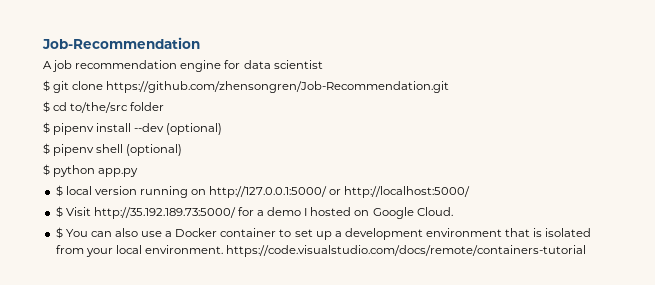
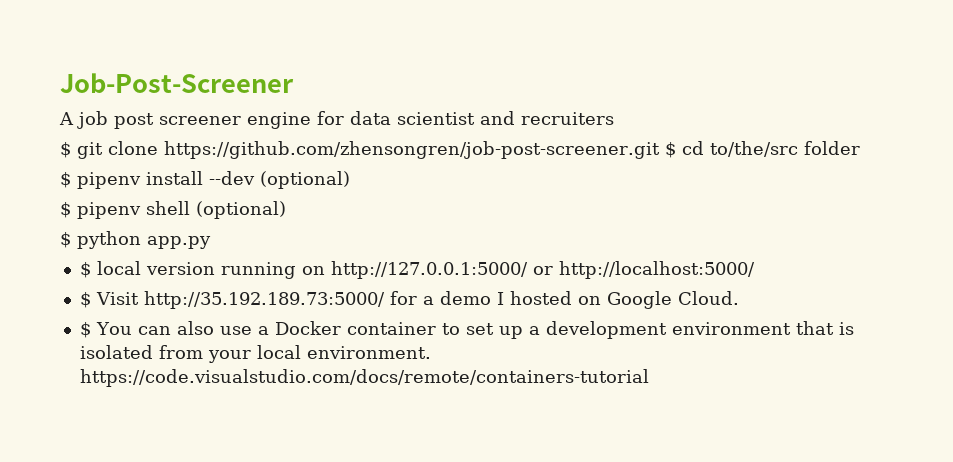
- Job-Recommendation
+ Job-Post-Screener
- A job recommendation engine for data scientist
+ A job post screener engine for data scientist and recruiters
- $ git clone https://github.com/zhensongren/Job-Recommendation.git
- $ cd to/the/src folder
+ $ git clone https://github.com/zhensongren/job-post-screener.git $ cd to/the/src folder

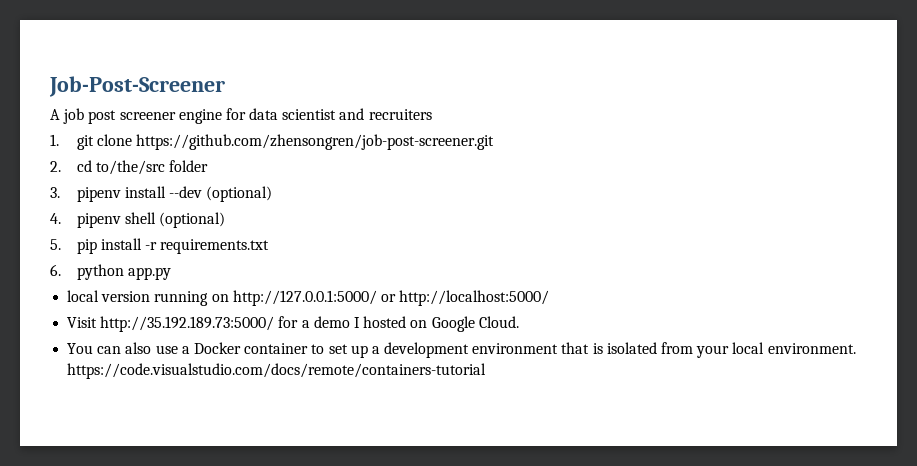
- $ git clone https://github.com/zhensongren/job-post-screener.git $ cd to/the/src folder
+ 1. git clone https://github.com/zhensongren/job-post-screener.git
+ 2. cd to/the/src folder
- $ pipenv install --dev (optional)
+ 3. pipenv install --dev (optional)
- $ pipenv shell (optional)
+ 4. pipenv shell (optional)
- $ python app.py
+ 5. pip install -r requirements.txt
+ 6. python app.py
- $ local version running on http://127.0.0.1:5000/ or http://localhost:5000/
+ local version running on http://127.0.0.1:5000/ or http://localhost:5000/
- $ Visit http://35.192.189.73:5000/ for a demo I hosted on Google Cloud.
+ Visit http://35.192.189.73:5000/ for a demo I hosted on Google Cloud.
- $ You can also use a Docker container to set up a development environment that is isolated from your local environment. https://code.visualstudio.com/docs/remote/containers-tutorial
+ You can also use a Docker container to set up a development environment that is isolated from your local environment. https://code.visualstudio.com/docs/remote/containers-tutorial

